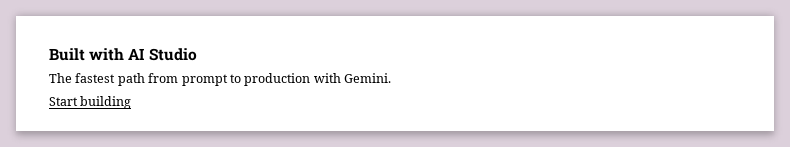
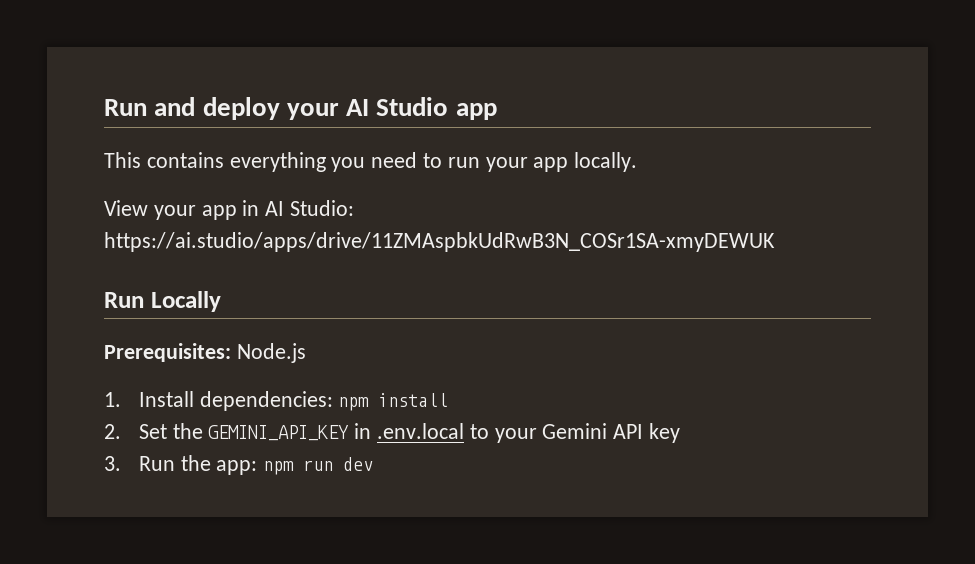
- Built with AI Studio
- The fastest path from prompt to production with Gemini.
- Start building
+ Run and deploy your AI Studio app
+ This contains everything you need to run your app locally.
+ View your app in AI Studio: https://ai.studio/apps/drive/11ZMAspbkUdRwB3N_COSr1SA-xmyDEWUK
+ Run Locally
+ Prerequisites: Node.js
+ 1. Install dependencies: npm install
+ 2. Set the GEMINI_API_KEY in .env.local to your Gemini API key
+ 3. Run the app: npm run dev

